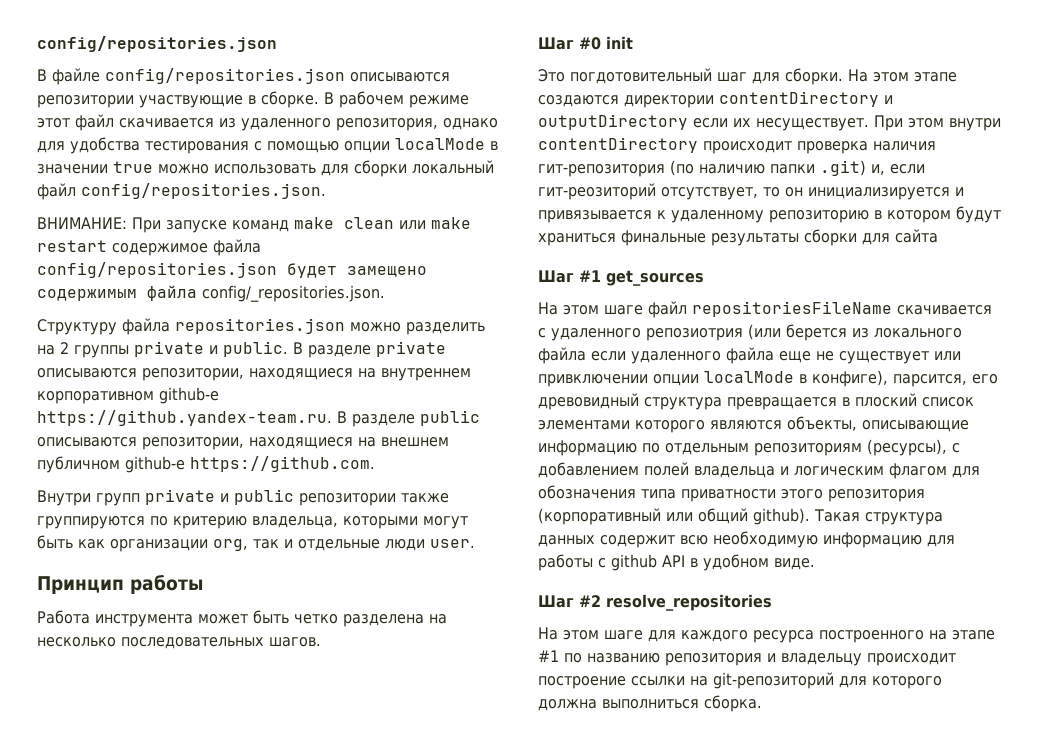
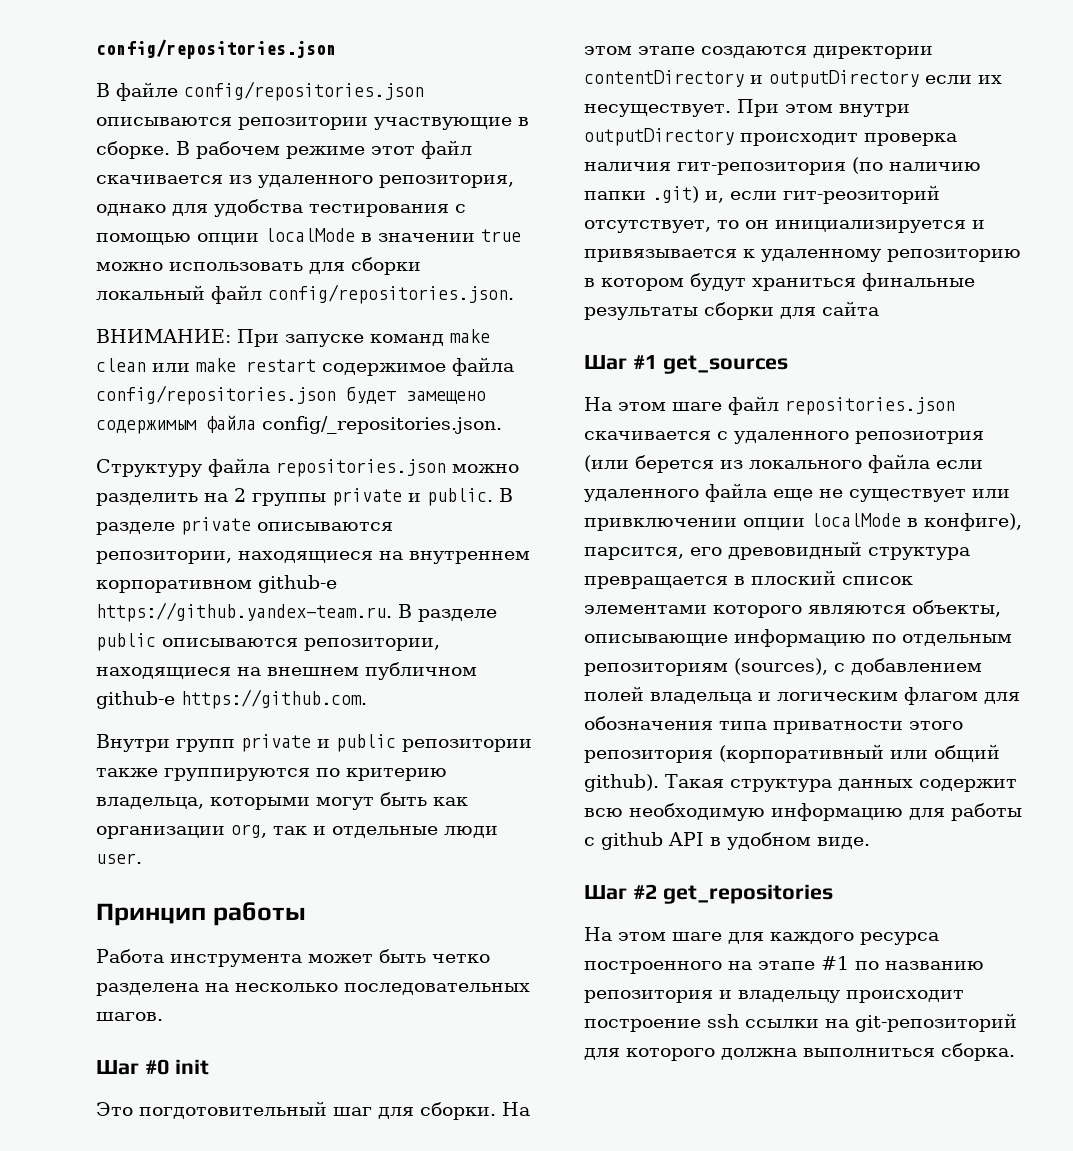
- При этом внутри contentDirectory происходит проверка наличия гит-репозитория (по наличию папки .git) и, если гит-реозиторий отсутствует, то он инициализируется и привязывается к удаленному репозиторию в котором будут храниться финальные результаты сборки для сайта
+ При этом внутри outputDirectory происходит проверка наличия гит-репозитория (по наличию папки .git) и, если гит-реозиторий отсутствует, то он инициализируется и привязывается к удаленному репозиторию в котором будут храниться финальные результаты сборки для сайта
- На этом шаге файл repositoriesFileName скачивается с удаленного репозиотрия (или берется из локального файла если удаленного файла еще не существует или привключении опции localMode в конфиге), парсится, его древовидный структура превращается в плоский список элементами которого являются объекты, описывающие информацию по отдельным репозиториям (ресурсы), с добавлением полей владельца и логическим флагом для обозначения типа приватности этого репозитория (корпоративный или общий github).
+ На этом шаге файл repositories.json скачивается с удаленного репозиотрия (или берется из локального файла если удаленного файла еще не существует или привключении опции localMode в конфиге), парсится, его древовидный структура превращается в плоский список элементами которого являются объекты, описывающие информацию по отдельным репозиториям (sources), с добавлением полей владельца и логическим флагом для обозначения типа приватности этого репозитория (корпоративный или общий github).
- Шаг #2 resolve_repositories
+ Шаг #2 get_repositories
- На этом шаге для каждого ресурса построенного на этапе #1 по названию репозитория и владельцу происходит построение ссылки на git-репозиторий для которого должна выполниться сборка.
+ На этом шаге для каждого ресурса построенного на этапе #1 по названию репозитория и владельцу происходит построение ssh ссылки на git-репозиторий для которого должна выполниться сборка.

